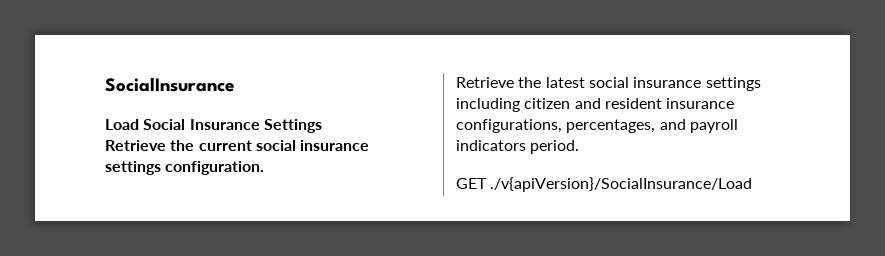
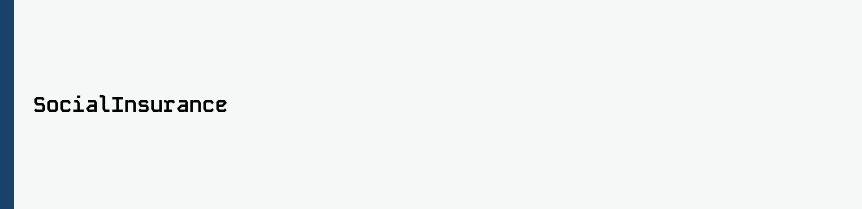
- Load Social Insurance Settings
- Retrieve the current social insurance settings configuration.
- Retrieve the latest social insurance settings including citizen and resident insurance configurations, percentages, and payroll indicators period.
- GET ./v{apiVersion}/SocialInsurance/Load

